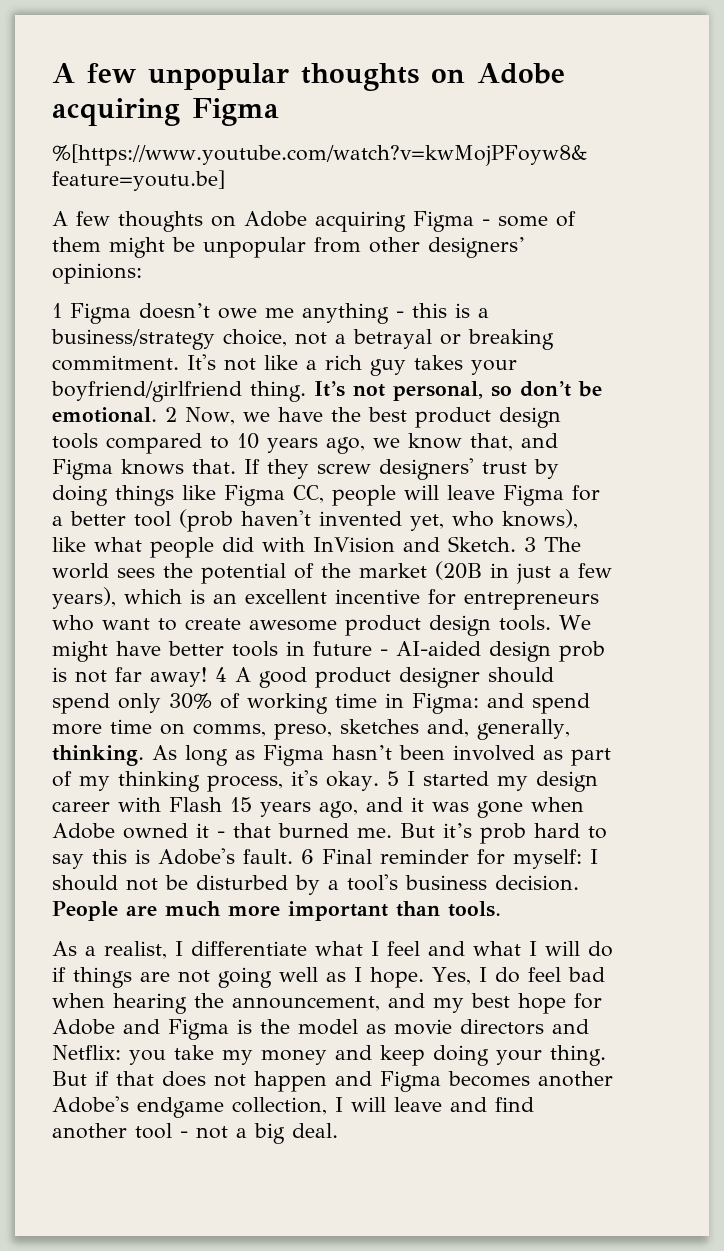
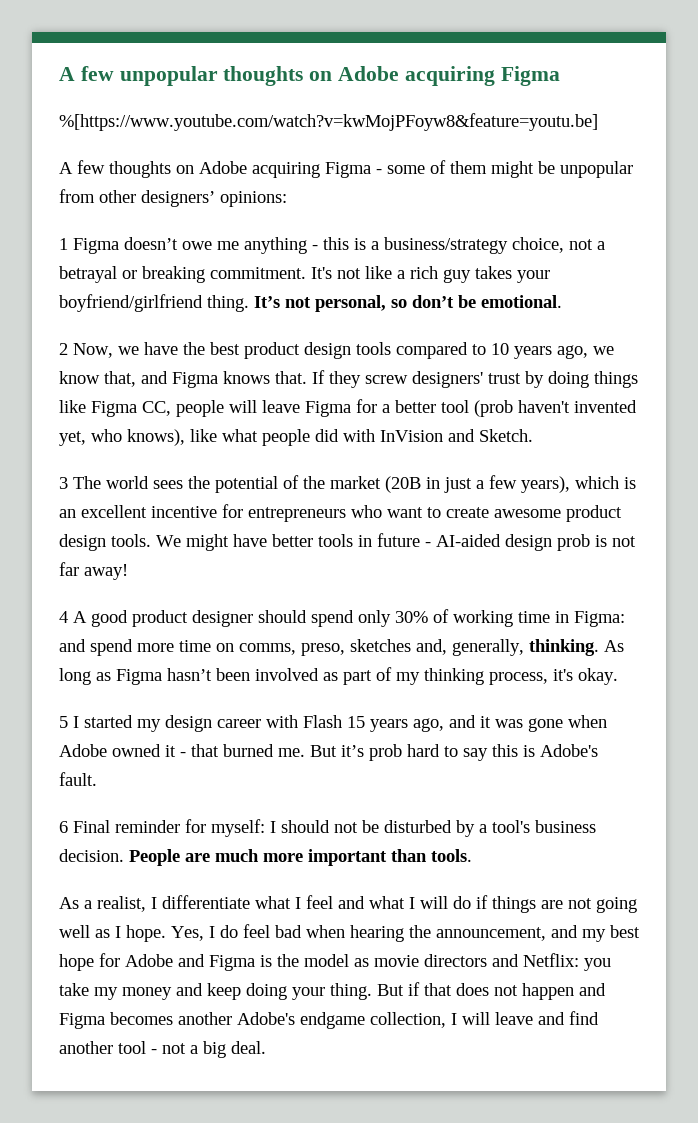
- It’s not personal, so don’t be emotional. 2 Now, we have the best product design tools compared to 10 years ago, we know that, and Figma knows that.
+ It’s not personal, so don’t be emotional.
+ 2 Now, we have the best product design tools compared to 10 years ago, we know that, and Figma knows that.
- If they screw designers' trust by doing things like Figma CC, people will leave Figma for a better tool (prob haven't invented yet, who knows), like what people did with InVision and Sketch. 3 The world sees the potential of the market (20B in just a few years), which is an excellent incentive for entrepreneurs who want to create awesome product design tools.
+ If they screw designers' trust by doing things like Figma CC, people will leave Figma for a better tool (prob haven't invented yet, who knows), like what people did with InVision and Sketch.
+ 3 The world sees the potential of the market (20B in just a few years), which is an excellent incentive for entrepreneurs who want to create awesome product design tools.
- We might have better tools in future - AI-aided design prob is not far away! 4 A good product designer should spend only 30% of working time in Figma: and spend more time on comms, preso, sketches and, generally, thinking.
+ We might have better tools in future - AI-aided design prob is not far away!
+ 4 A good product designer should spend only 30% of working time in Figma: and spend more time on comms, preso, sketches and, generally, thinking.
- As long as Figma hasn’t been involved as part of my thinking process, it's okay. 5 I started my design career with Flash 15 years ago, and it was gone when Adobe owned it - that burned me.
+ As long as Figma hasn’t been involved as part of my thinking process, it's okay.
+ 5 I started my design career with Flash 15 years ago, and it was gone when Adobe owned it - that burned me.
- But it’s prob hard to say this is Adobe's fault. 6 Final reminder for myself: I should not be disturbed by a tool's business decision.
+ But it’s prob hard to say this is Adobe's fault.
+ 6 Final reminder for myself: I should not be disturbed by a tool's business decision.

